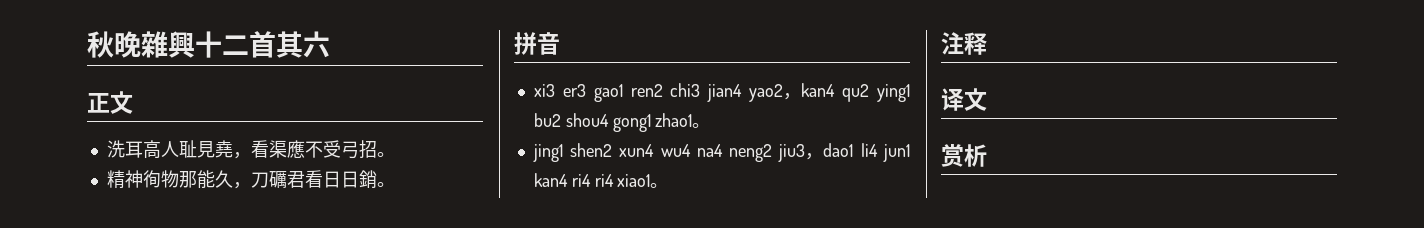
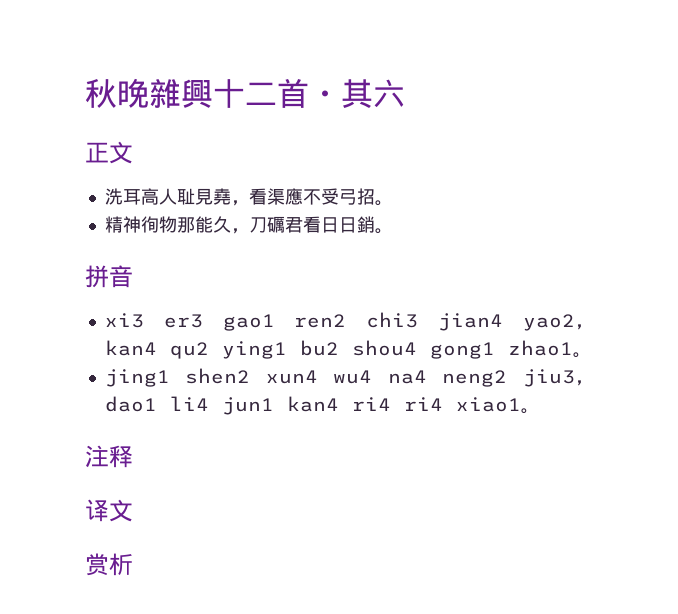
- 秋晚雜興十二首其六
+ 秋晚雜興十二首・其六

